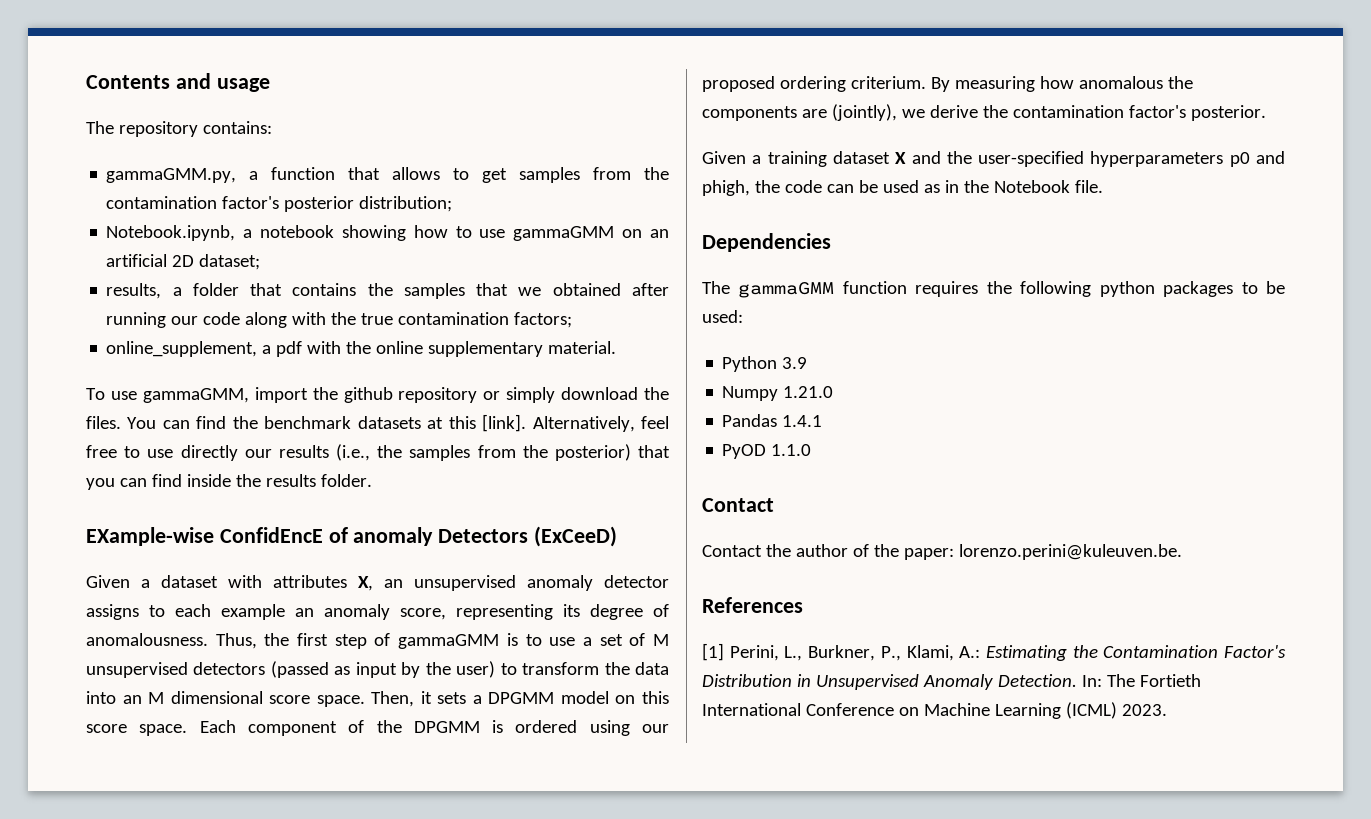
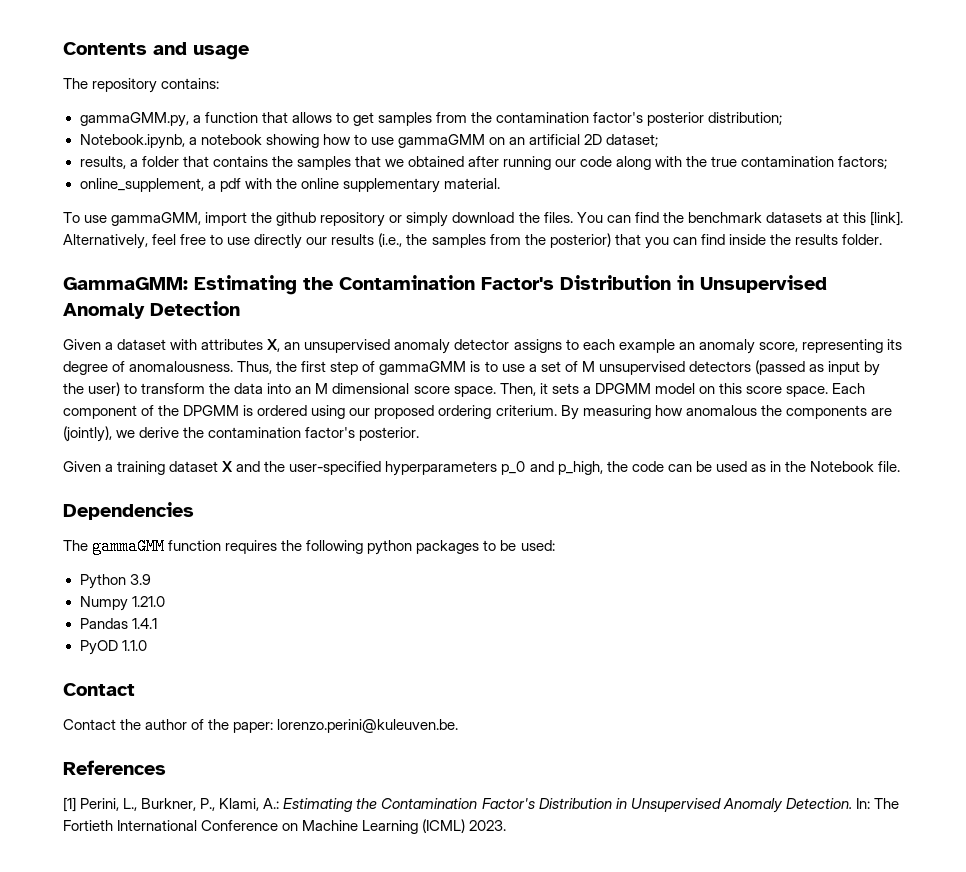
- EXample-wise ConfidEncE of anomaly Detectors (ExCeeD)
+ GammaGMM: Estimating the Contamination Factor's Distribution in Unsupervised Anomaly Detection
- Given a training dataset X and the user-specified hyperparameters p0 and phigh, the code can be used as in the Notebook file.
+ Given a training dataset X and the user-specified hyperparameters p_0 and p_high, the code can be used as in the Notebook file.

